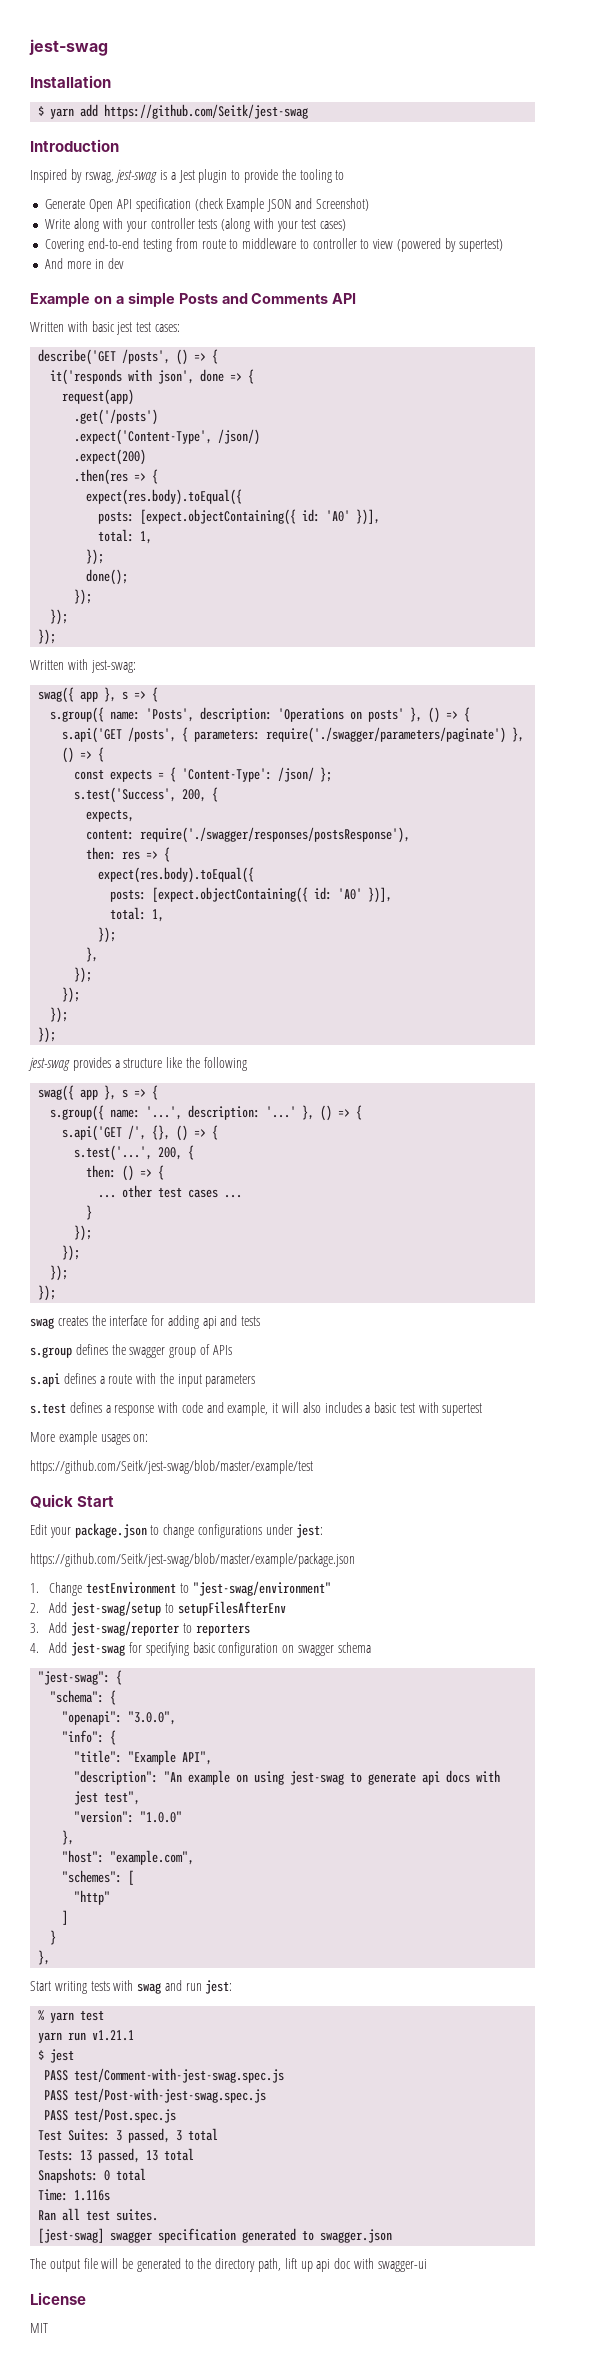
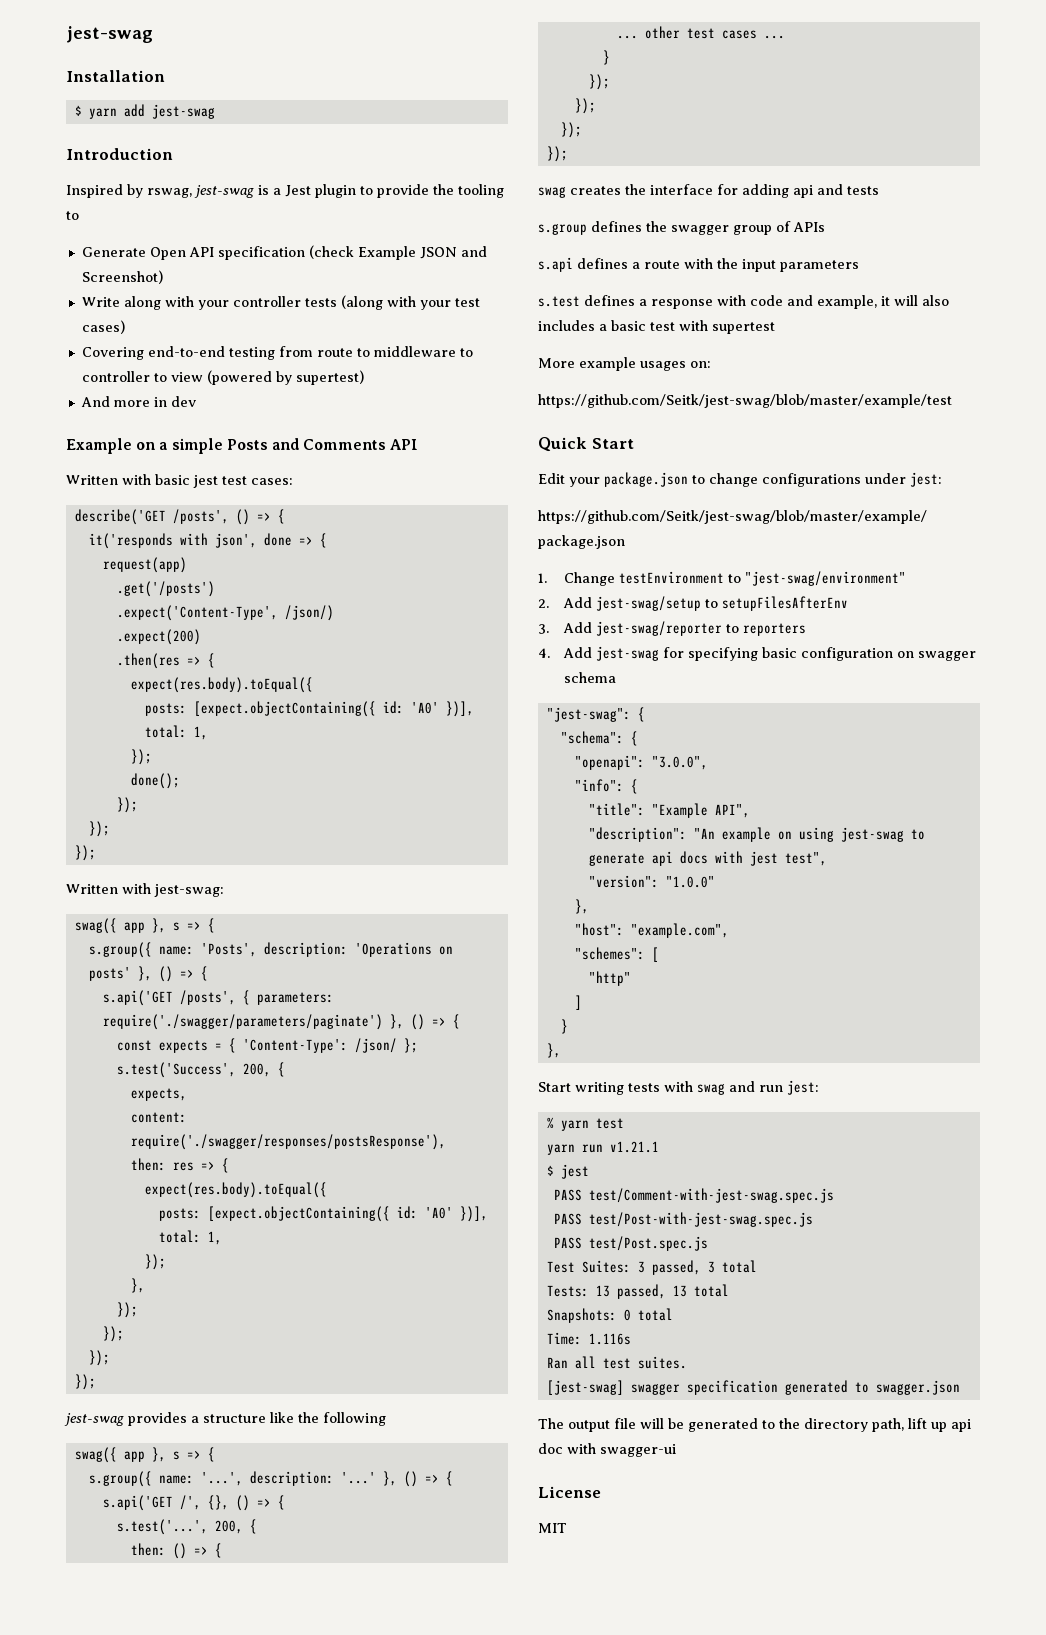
- $ yarn add https://github.com/Seitk/jest-swag
+ $ yarn add jest-swag

